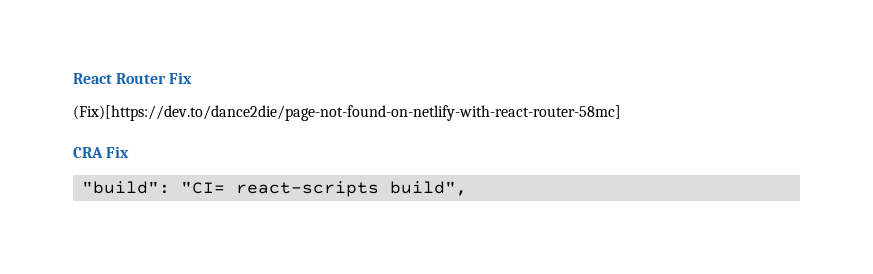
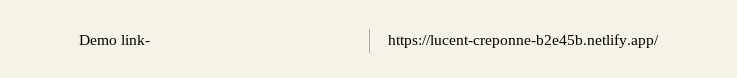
- React Router Fix
- (Fix)[https://dev.to/dance2die/page-not-found-on-netlify-with-react-router-58mc]
- CRA Fix
- "build": "CI= react-scripts build",
+ Demo link- https://lucent-creponne-b2e45b.netlify.app/

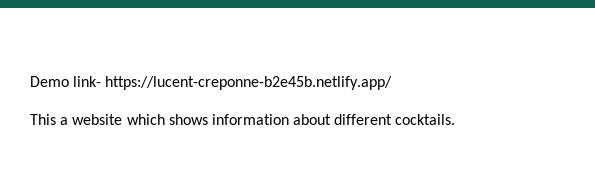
+ This a website which shows information about different cocktails.

